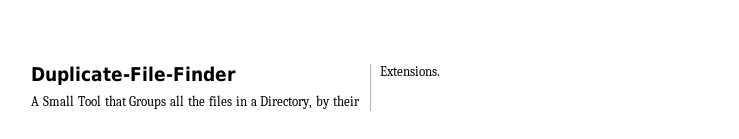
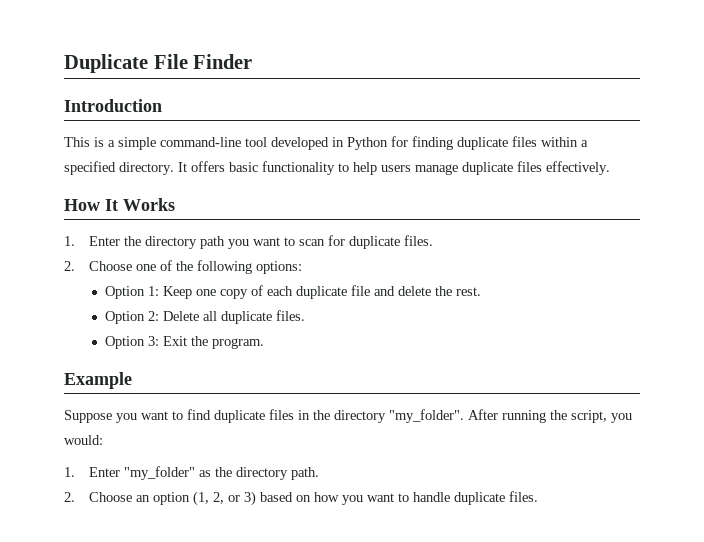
- Duplicate-File-Finder
- A Small Tool that Groups all the files in a Directory, by their Extensions.
+ Duplicate File Finder
+ Introduction
+ This is a simple command-line tool developed in Python for finding duplicate files within a specified directory. It offers basic functionality to help users manage duplicate files effectively.
+ How It Works
+ 1. Enter the directory path you want to scan for duplicate files.
+ 2. Choose one of the following options:
+ Option 1: Keep one copy of each duplicate file and delete the rest.
+ Option 2: Delete all duplicate files.
+ Option 3: Exit the program.
+ Example
+ Suppose you want to find duplicate files in the directory "my_folder". After running the script, you would:
+ 1. Enter "my_folder" as the directory path.
+ 2. Choose an option (1, 2, or 3) based on how you want to handle duplicate files.

